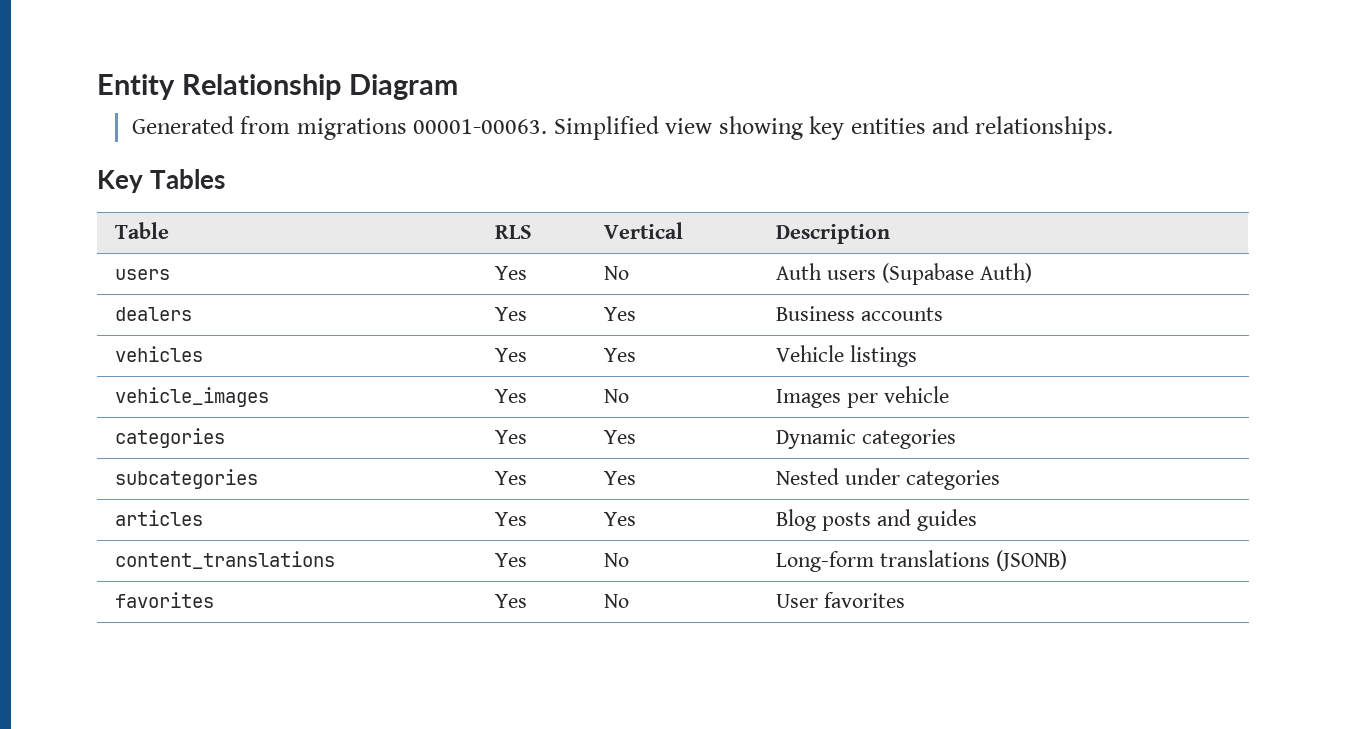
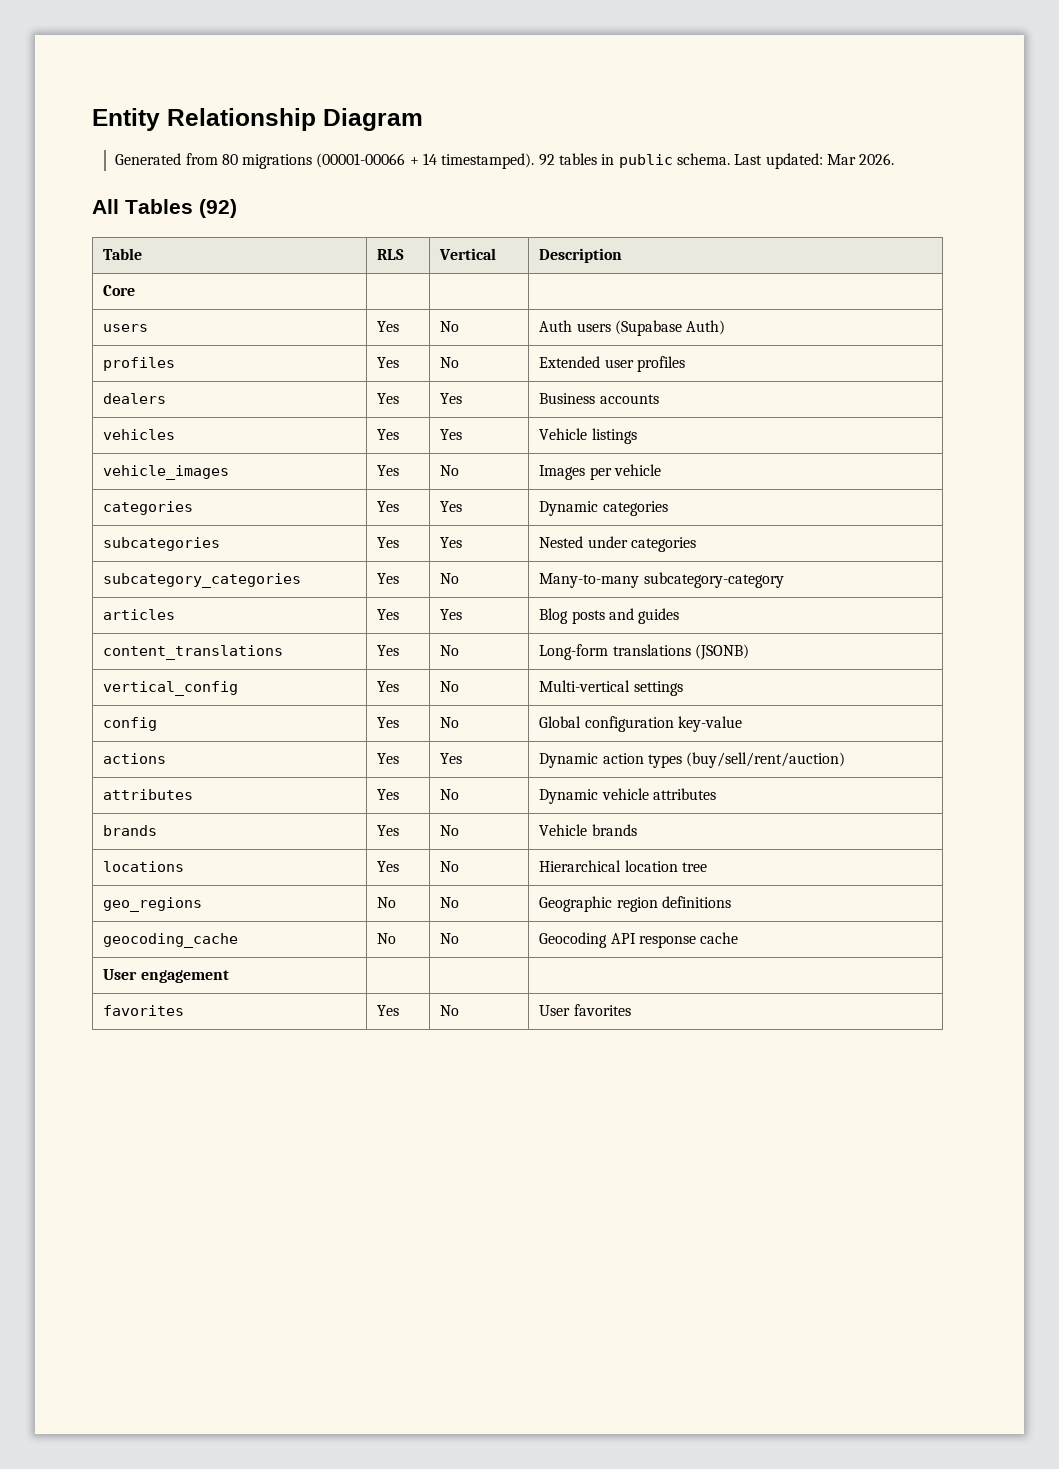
- Generated from migrations 00001-00063. Simplified view showing key entities and relationships.
- Key Tables
+ Generated from 80 migrations (00001-00066 + 14 timestamped). 92 tables in public schema. Last updated: Mar 2026.
+ All Tables (92)
+ Core | | |
+ profiles | Yes | No | Extended user profiles
+ subcategory_categories | Yes | No | Many-to-many subcategory-category
+ vertical_config | Yes | No | Multi-vertical settings
+ config | Yes | No | Global configuration key-value
+ actions | Yes | Yes | Dynamic action types (buy/sell/rent/auction)
+ attributes | Yes | No | Dynamic vehicle attributes
+ brands | Yes | No | Vehicle brands
+ locations | Yes | No | Hierarchical location tree
+ geo_regions | No | No | Geographic region definitions
+ geocoding_cache | No | No | Geocoding API response cache
+ User engagement | | |

